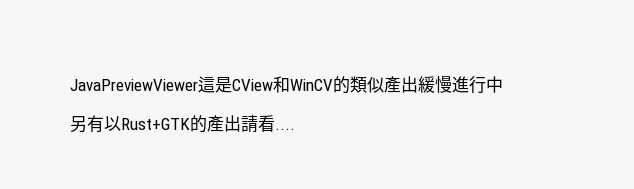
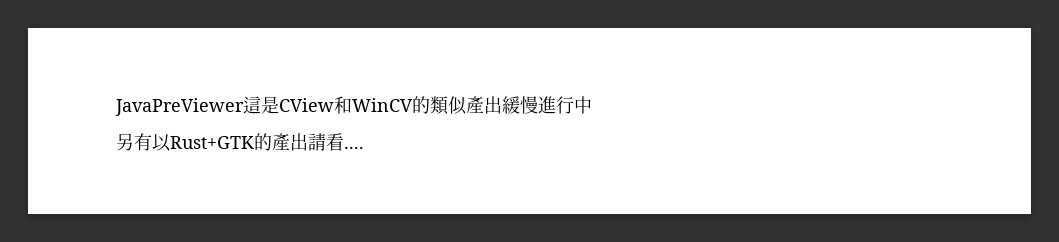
- JavaPreviewViewer這是CView和WinCV的類似產出緩慢進行中
+ JavaPreViewer這是CView和WinCV的類似產出緩慢進行中

